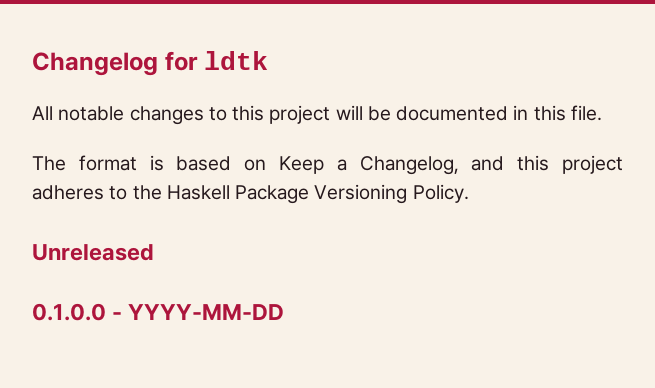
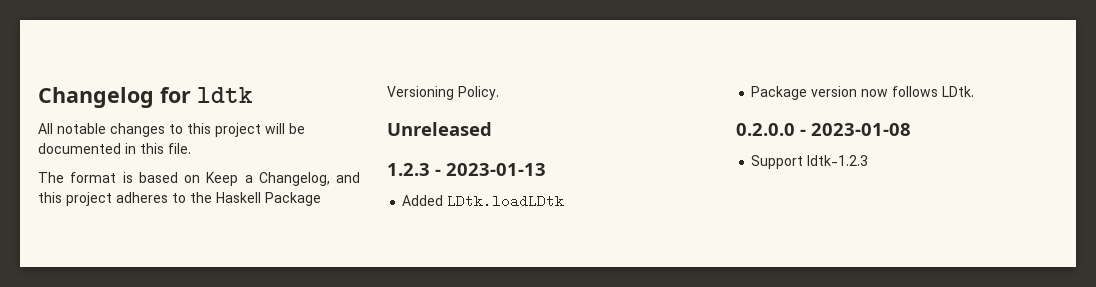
- 0.1.0.0 - YYYY-MM-DD
+ 1.2.3 - 2023-01-13
+ Added LDtk.loadLDtk
+ Package version now follows LDtk.
+ 0.2.0.0 - 2023-01-08
+ Support ldtk-1.2.3

